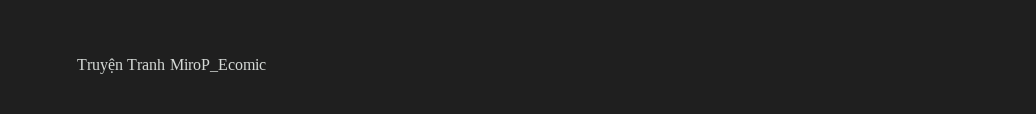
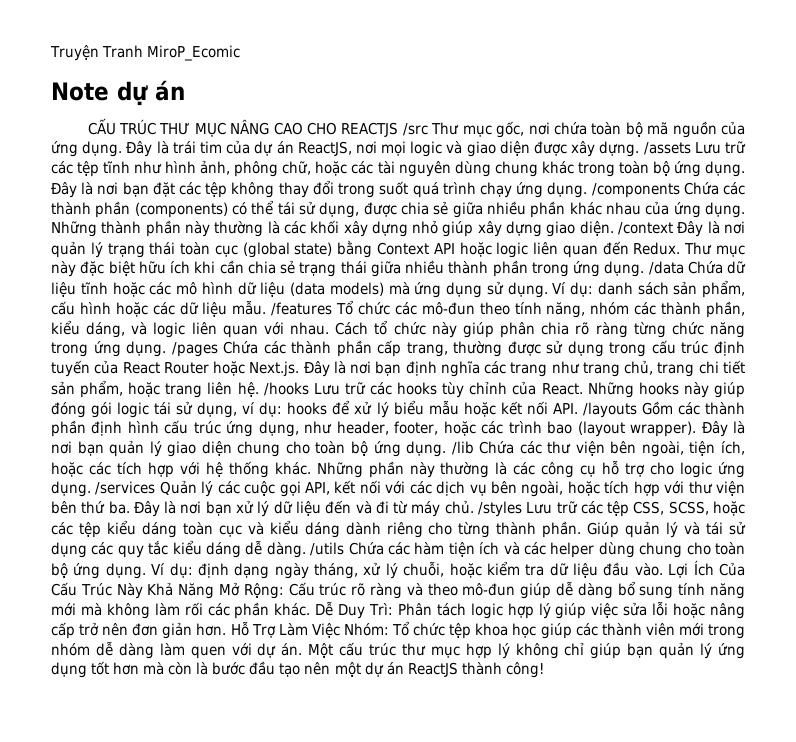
+ Note dự án
+ CẤU TRÚC THƯ MỤC NÂNG CAO CHO REACTJS /src Thư mục gốc, nơi chứa toàn bộ mã nguồn của ứng dụng. Đây là trái tim của dự án ReactJS, nơi mọi logic và giao diện được xây dựng. /assets Lưu trữ các tệp tĩnh như hình ảnh, phông chữ, hoặc các tài nguyên dùng chung khác trong toàn bộ ứng dụng. Đây là nơi bạn đặt các tệp không thay đổi trong suốt quá trình chạy ứng dụng. /components Chứa các thành phần (components) có thể tái sử dụng, được chia sẻ giữa nhiều phần khác nhau của ứng dụng. Những thành phần này thường là các khối xây dựng nhỏ giúp xây dựng giao diện. /context Đây là nơi quản lý trạng thái toàn cục (global state) bằng Context API hoặc logic liên quan đến Redux. Thư mục này đặc biệt hữu ích khi cần chia sẻ trạng thái giữa nhiều thành phần trong ứng dụng. /data Chứa dữ liệu tĩnh hoặc các mô hình dữ liệu (data models) mà ứng dụng sử dụng. Ví dụ: danh sách sản phẩm, cấu hình hoặc các dữ liệu mẫu. /features Tổ chức các mô-đun theo tính năng, nhóm các thành phần, kiểu dáng, và logic liên quan với nhau. Cách tổ chức này giúp phân chia rõ ràng từng chức năng trong ứng dụng. /pages Chứa các thành phần cấp trang, thường được sử dụng trong cấu trúc định tuyến của React Router hoặc Next.js. Đây là nơi bạn định nghĩa các trang như trang chủ, trang chi tiết sản phẩm, hoặc trang liên hệ. /hooks Lưu trữ các hooks tùy chỉnh của React. Những hooks này giúp đóng gói logic tái sử dụng, ví dụ: hooks để xử lý biểu mẫu hoặc kết nối API. /layouts Gồm các thành phần định hình cấu trúc ứng dụng, như header, footer, hoặc các trình bao (layout wrapper). Đây là nơi bạn quản lý giao diện chung cho toàn bộ ứng dụng. /lib Chứa các thư viện bên ngoài, tiện ích, hoặc các tích hợp với hệ thống khác. Những phần này thường là các công cụ hỗ trợ cho logic ứng dụng. /services Quản lý các cuộc gọi API, kết nối với các dịch vụ bên ngoài, hoặc tích hợp với thư viện bên thứ ba. Đây là nơi bạn xử lý dữ liệu đến và đi từ máy chủ. /styles Lưu trữ các tệp CSS, SCSS, hoặc các tệp kiểu dáng toàn cục và kiểu dáng dành riêng cho từng thành phần. Giúp quản lý và tái sử dụng các quy tắc kiểu dáng dễ dàng. /utils Chứa các hàm tiện ích và các helper dùng chung cho toàn bộ ứng dụng. Ví dụ: định dạng ngày tháng, xử lý chuỗi, hoặc kiểm tra dữ liệu đầu vào. Lợi Ích Của Cấu Trúc Này Khả Năng Mở Rộng: Cấu trúc rõ ràng và theo mô-đun giúp dễ dàng bổ sung tính năng mới mà không làm rối các phần khác. Dễ Duy Trì: Phân tách logic hợp lý giúp việc sửa lỗi hoặc nâng cấp trở nên đơn giản hơn. Hỗ Trợ Làm Việc Nhóm: Tổ chức tệp khoa học giúp các thành viên mới trong nhóm dễ dàng làm quen với dự án. Một cấu trúc thư mục hợp lý không chỉ giúp bạn quản lý ứng dụng tốt hơn mà còn là bước đầu tạo nên một dự án ReactJS thành công!

